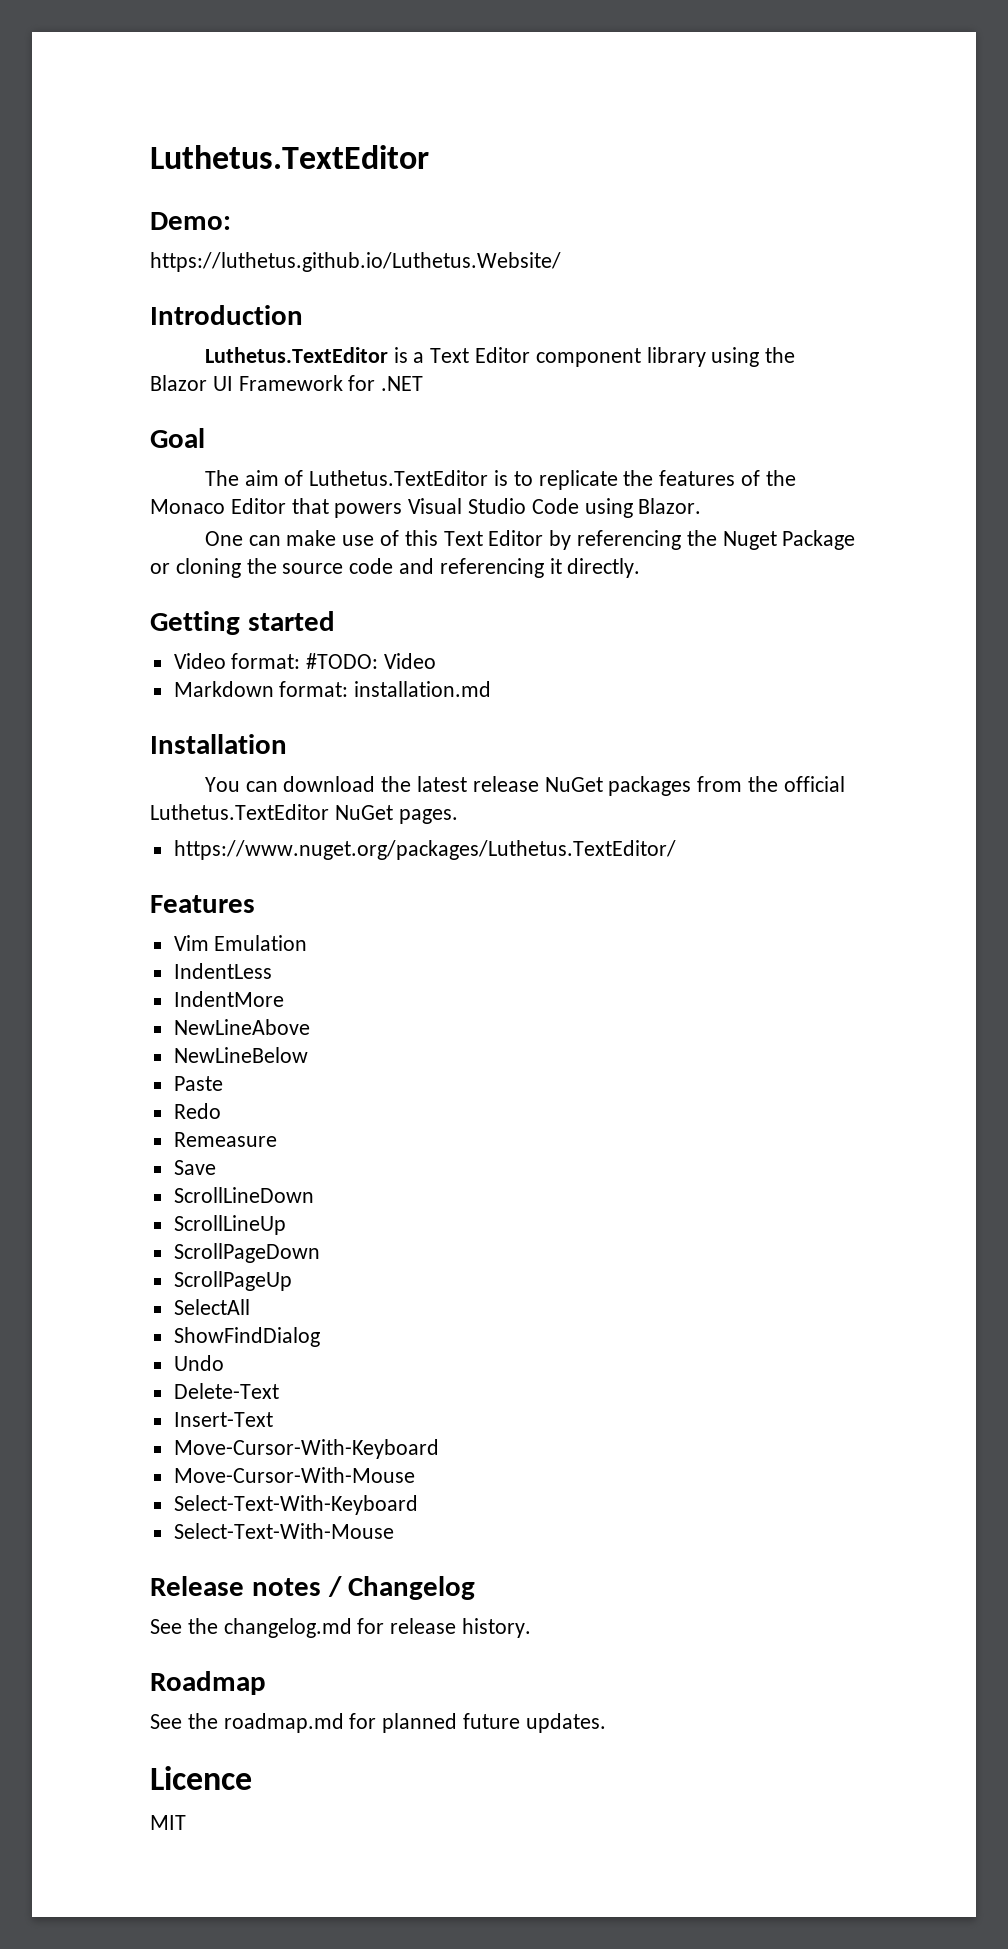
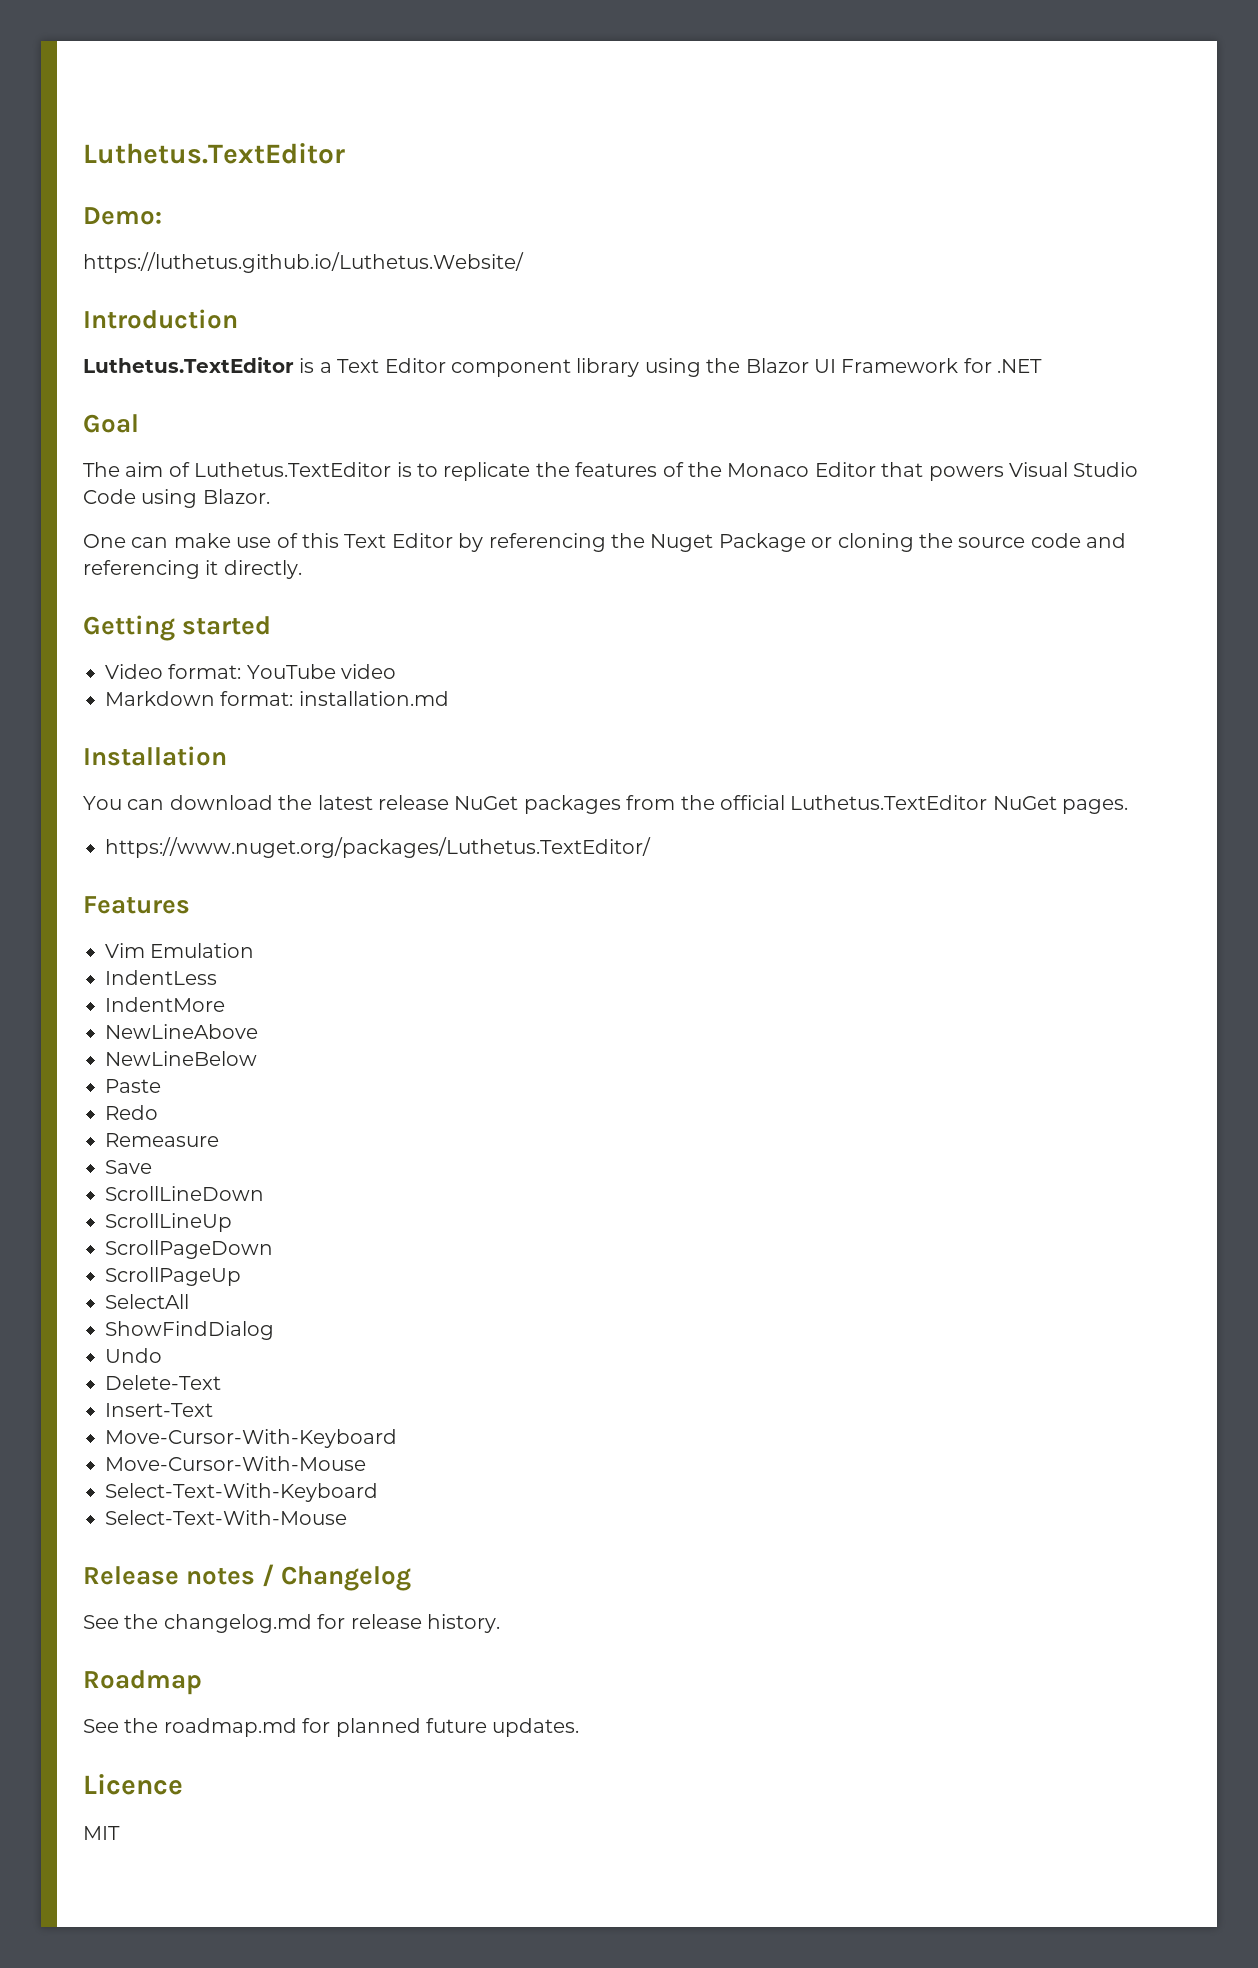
- Video format: #TODO: Video
+ Video format: YouTube video

